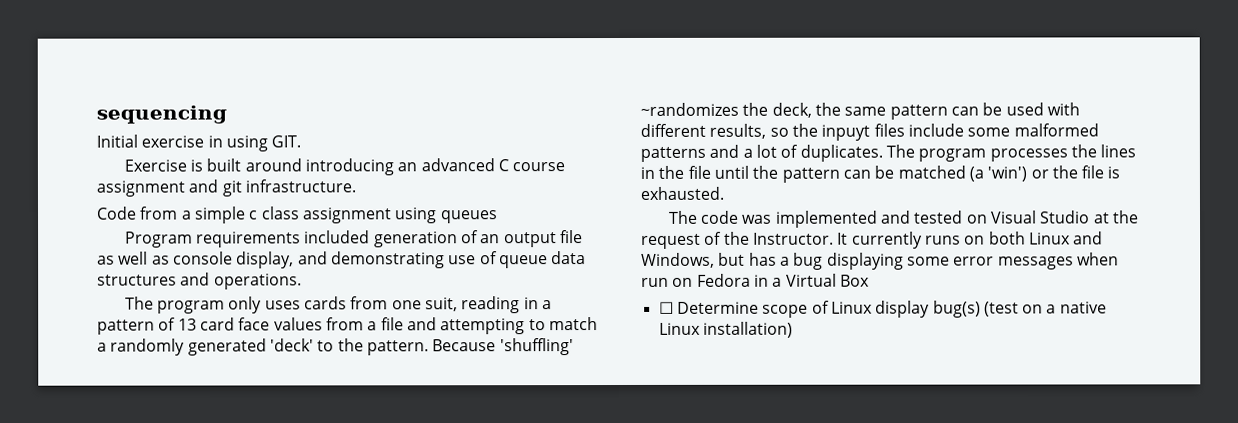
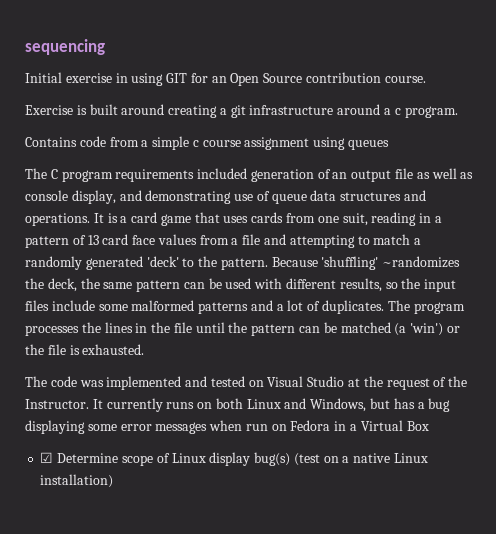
- Initial exercise in using GIT.
- Exercise is built around introducing an advanced C course assignment and git infrastructure.
- Code from a simple c class assignment using queues
+ Initial exercise in using GIT for an Open Source contribution course.
+ Exercise is built around creating a git infrastructure around a c program.
+ Contains code from a simple c course assignment using queues
- Program requirements included generation of an output file as well as console display, and demonstrating use of queue data structures and operations.
- The program only uses cards from one suit, reading in a pattern of 13 card face values from a file and attempting to match a randomly generated 'deck' to the pattern.
+ The C program requirements included generation of an output file as well as console display, and demonstrating use of queue data structures and operations. It is a card game that uses cards from one suit, reading in a pattern of 13 card face values from a file and attempting to match a randomly generated 'deck' to the pattern.
- Because 'shuffling' ~randomizes the deck, the same pattern can be used with different results, so the inpuyt files include some malformed patterns and a lot of duplicates.
+ Because 'shuffling' ~randomizes the deck, the same pattern can be used with different results, so the input files include some malformed patterns and a lot of duplicates.
- ☐ Determine scope of Linux display bug(s) (test on a native Linux installation)
+ ☑ Determine scope of Linux display bug(s) (test on a native Linux installation)

